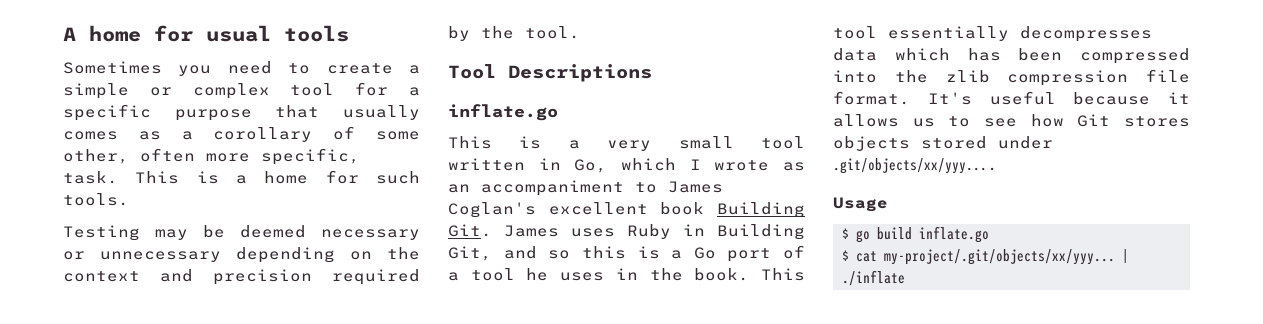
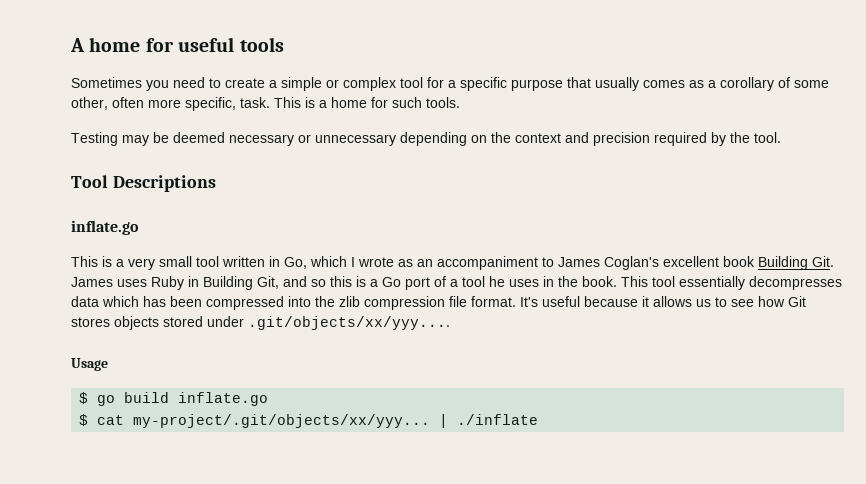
- A home for usual tools
+ A home for useful tools

